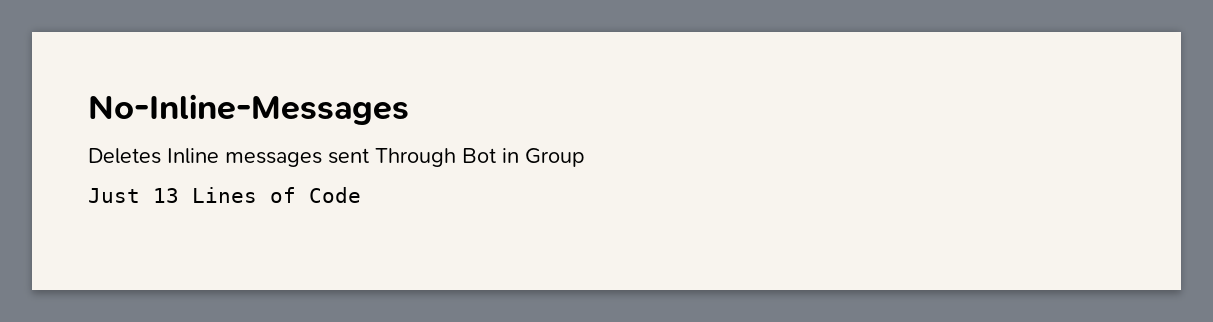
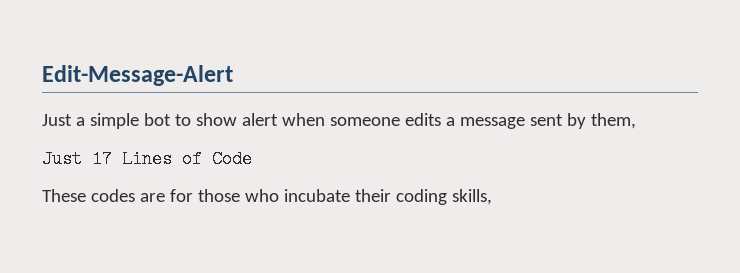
- No-Inline-Messages
- Deletes Inline messages sent Through Bot in Group
- Just 13 Lines of Code
+ Edit-Message-Alert
+ Just a simple bot to show alert when someone edits a message sent by them,
+ Just 17 Lines of Code
+ These codes are for those who incubate their coding skills,

